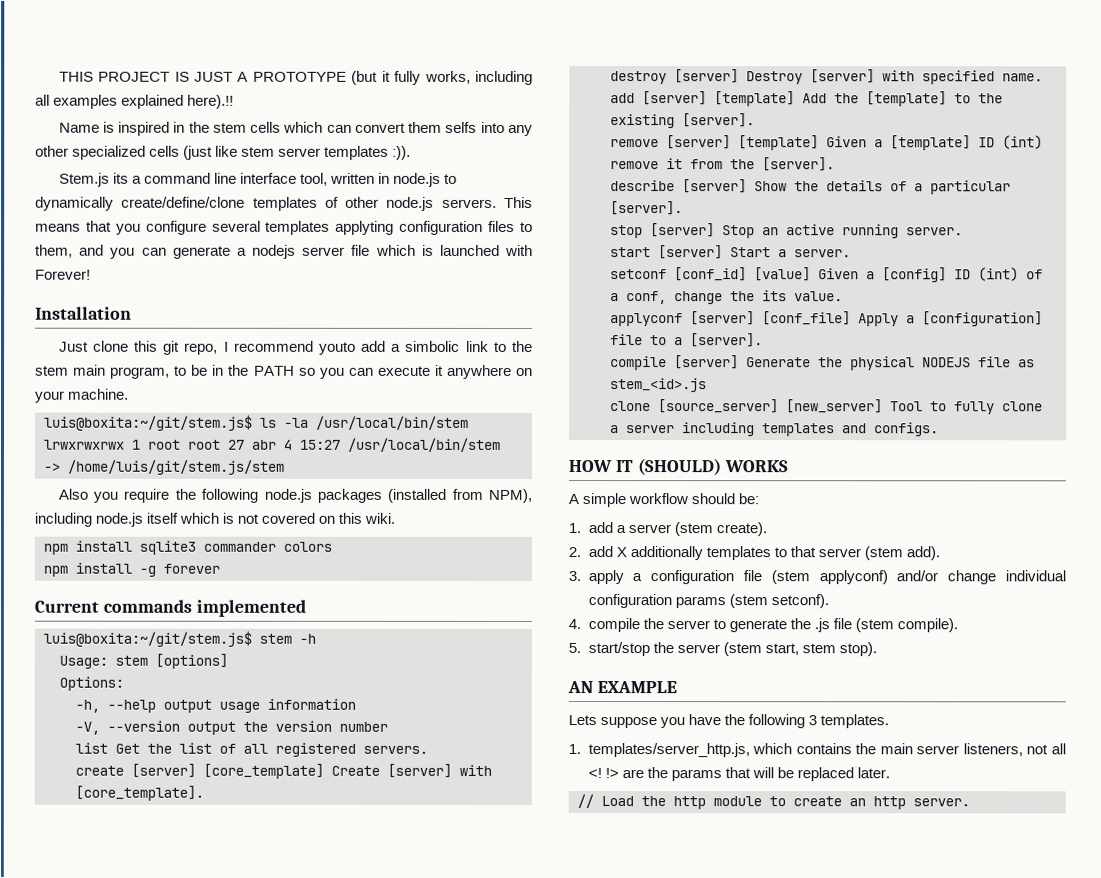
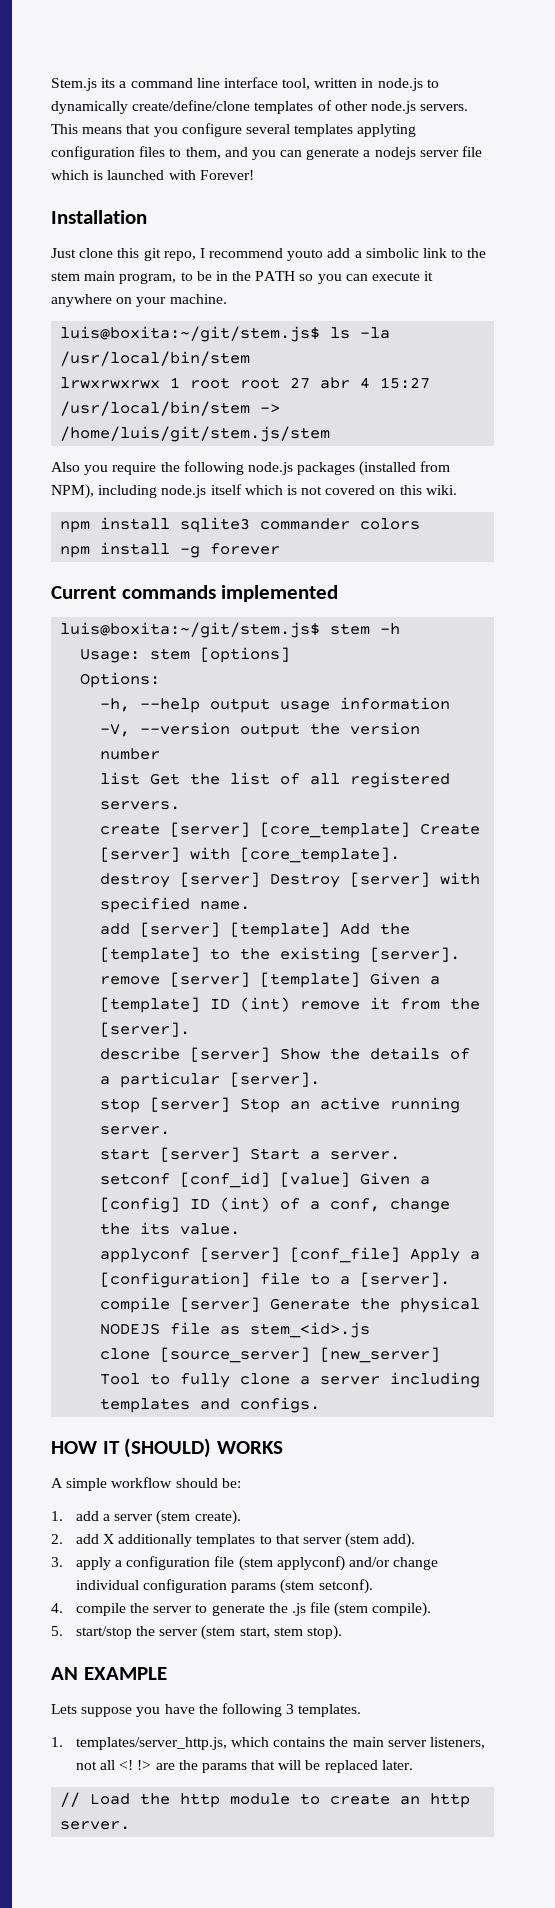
- THIS PROJECT IS JUST A PROTOTYPE (but it fully works, including all examples explained here).!!
- Name is inspired in the stem cells which can convert them selfs into any other specialized cells (just like stem server templates :)).

